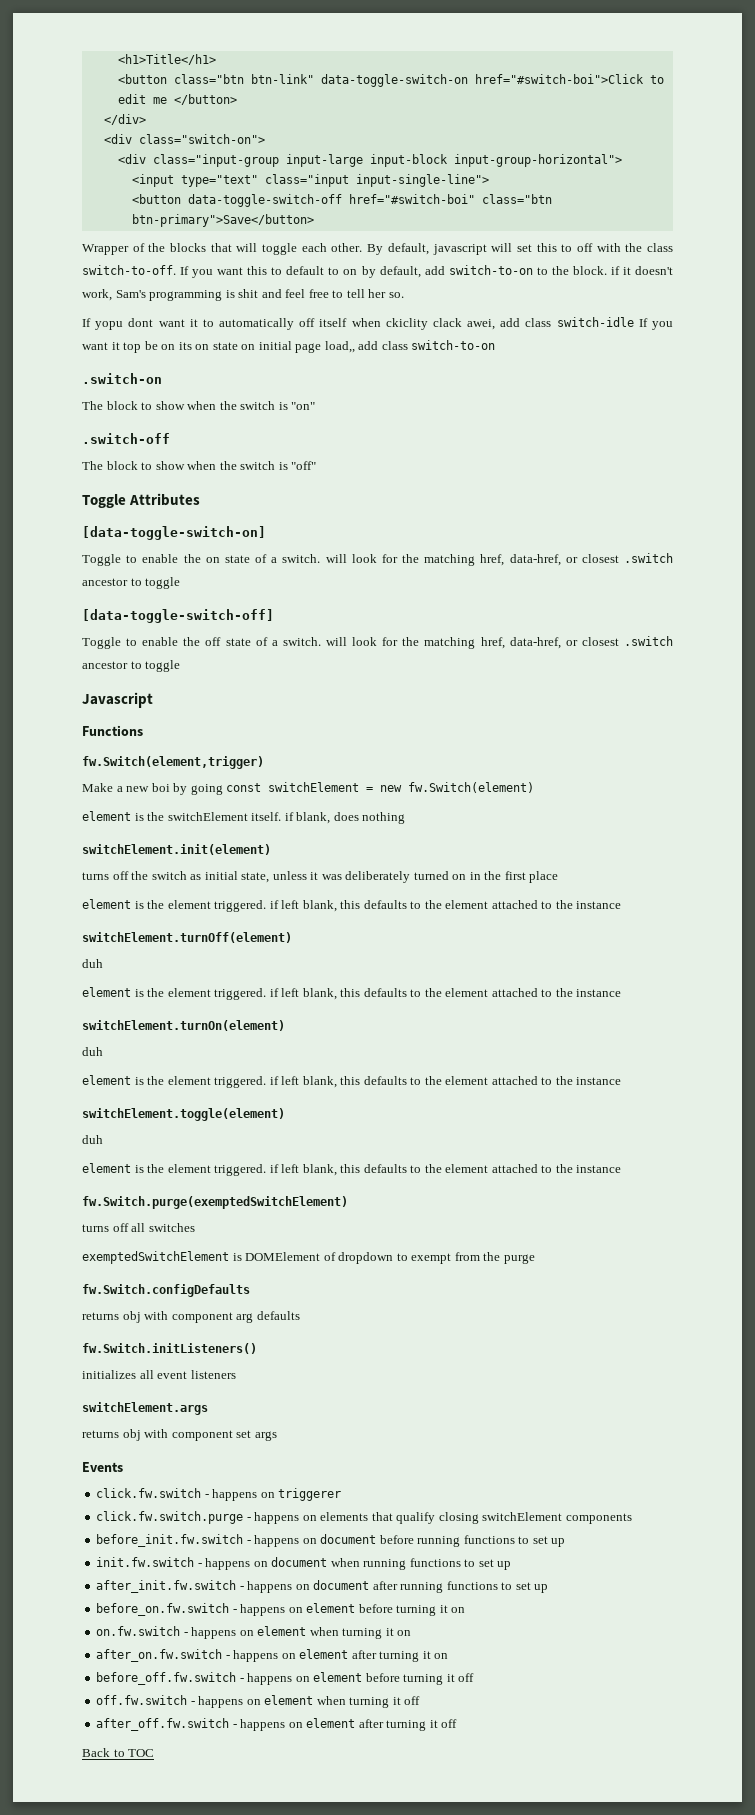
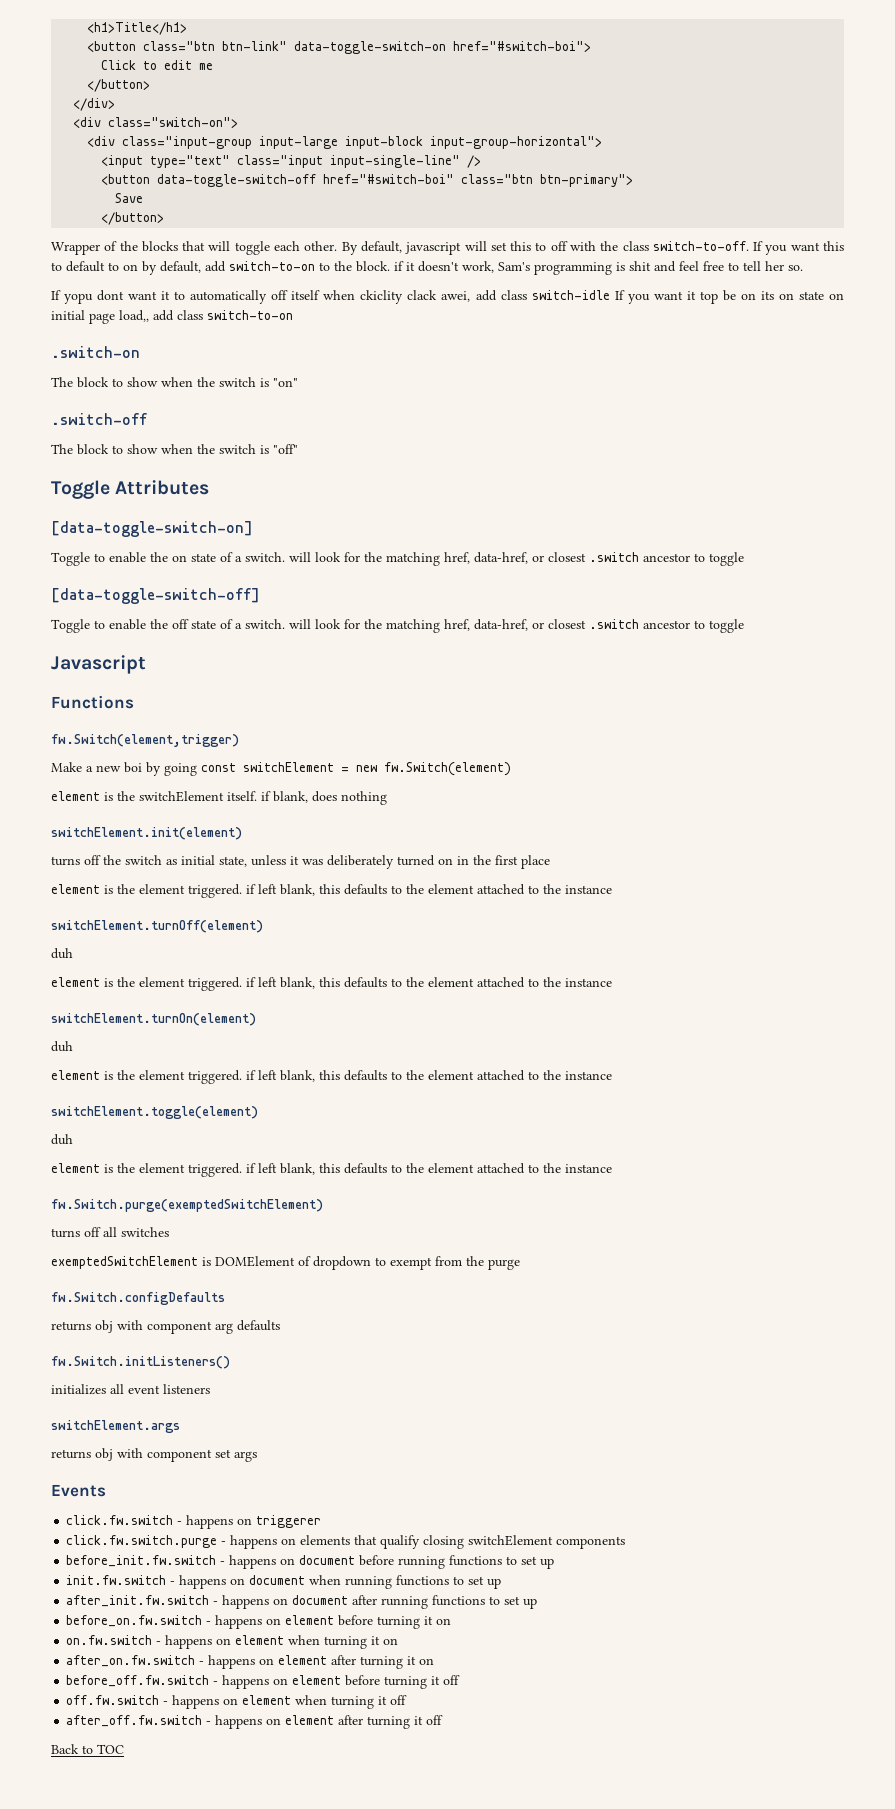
- <button class="btn btn-link" data-toggle-switch-on href="#switch-boi">Click to edit me </button>
+ <button class="btn btn-link" data-toggle-switch-on href="#switch-boi">
+ Click to edit me
+ </button>
- <input type="text" class="input input-single-line">
+ <input type="text" class="input input-single-line" />
- <button data-toggle-switch-off href="#switch-boi" class="btn btn-primary">Save</button>
+ <button data-toggle-switch-off href="#switch-boi" class="btn btn-primary">
+ Save
+ </button>

